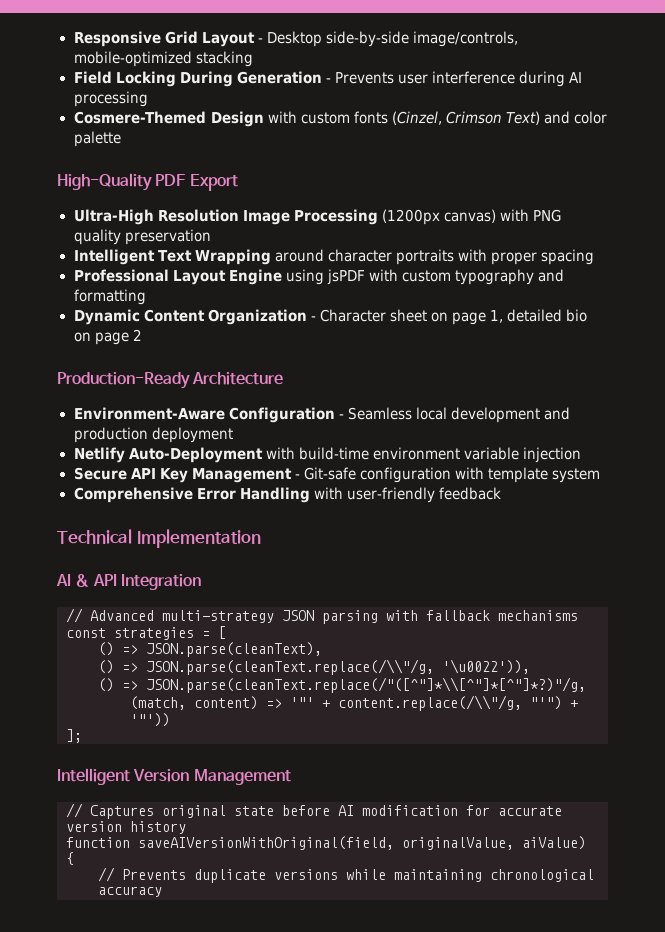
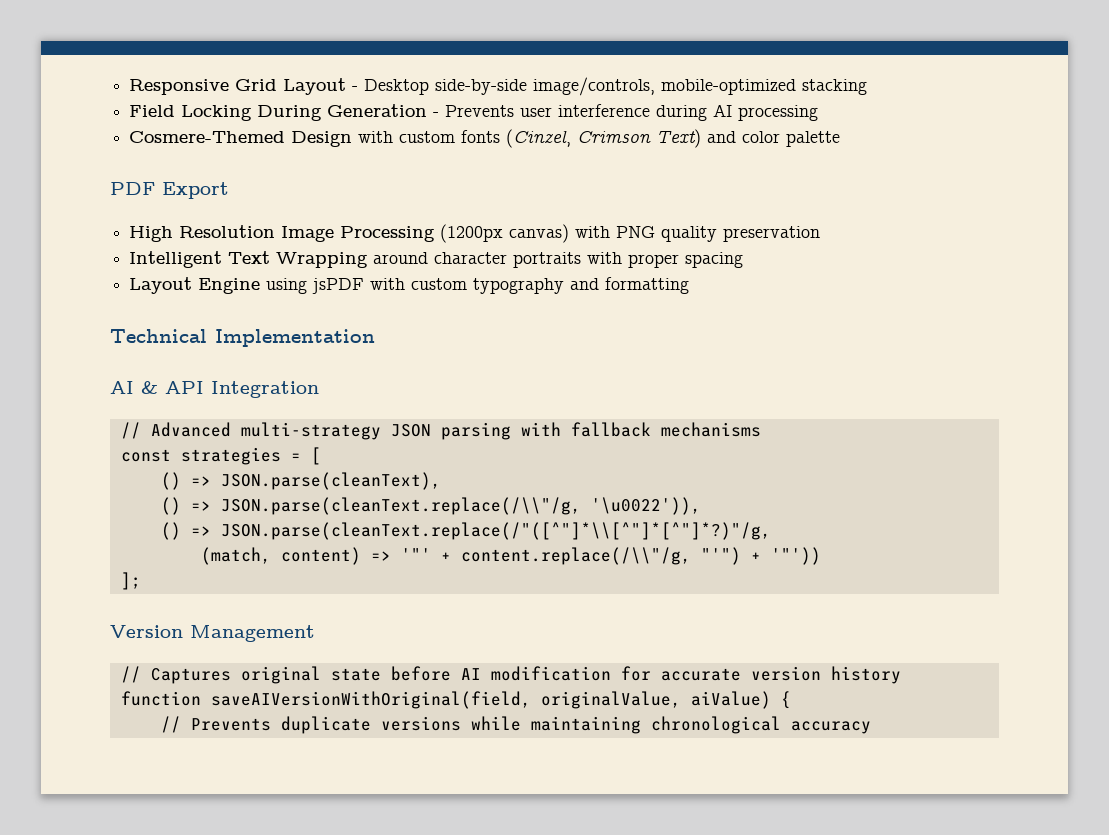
- High-Quality PDF Export
+ PDF Export
- Ultra-High Resolution Image Processing (1200px canvas) with PNG quality preservation
+ High Resolution Image Processing (1200px canvas) with PNG quality preservation
- Professional Layout Engine using jsPDF with custom typography and formatting
+ Layout Engine using jsPDF with custom typography and formatting
- Dynamic Content Organization - Character sheet on page 1, detailed bio on page 2
- Production-Ready Architecture
- Environment-Aware Configuration - Seamless local development and production deployment
- Netlify Auto-Deployment with build-time environment variable injection
- Secure API Key Management - Git-safe configuration with template system
- Comprehensive Error Handling with user-friendly feedback
- Intelligent Version Management
+ Version Management

